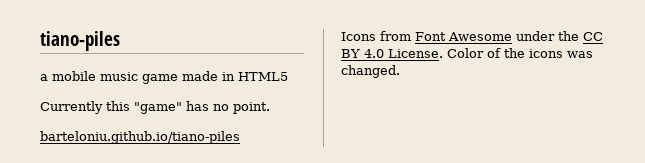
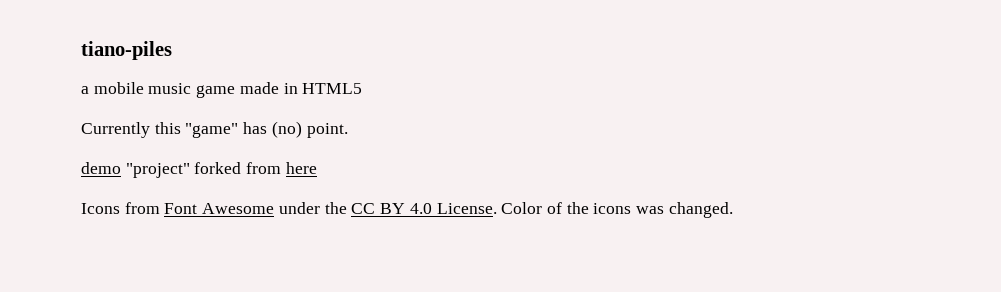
- Currently this "game" has no point.
+ Currently this "game" has (no) point.
- barteloniu.github.io/tiano-piles
+ demo "project" forked from here

